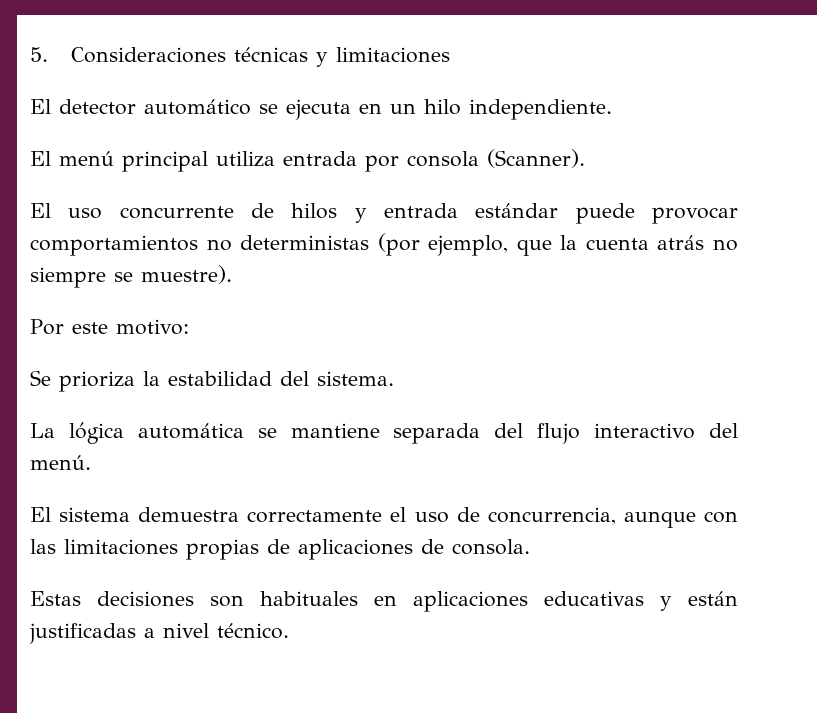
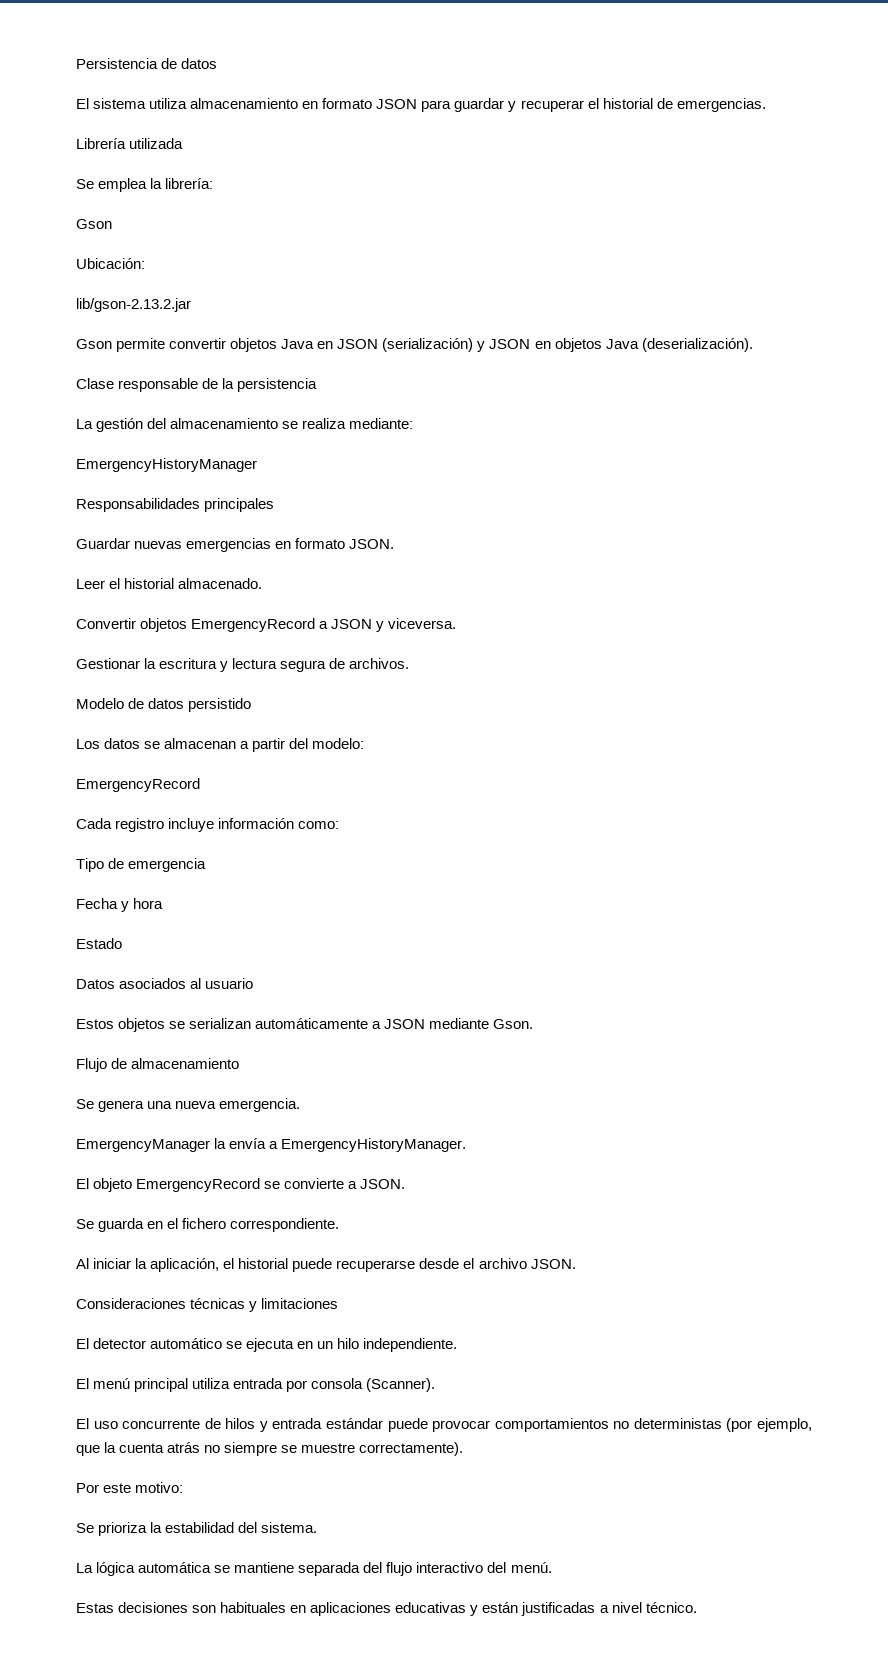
- 5. Consideraciones técnicas y limitaciones
+ Persistencia de datos
+ El sistema utiliza almacenamiento en formato JSON para guardar y recuperar el historial de emergencias.
+ Librería utilizada
+ Se emplea la librería:
+ Gson
+ Ubicación:
+ lib/gson-2.13.2.jar
+ Gson permite convertir objetos Java en JSON (serialización) y JSON en objetos Java (deserialización).
+ Clase responsable de la persistencia
+ La gestión del almacenamiento se realiza mediante:
+ EmergencyHistoryManager
+ Responsabilidades principales
+ Guardar nuevas emergencias en formato JSON.
+ Leer el historial almacenado.
+ Convertir objetos EmergencyRecord a JSON y viceversa.
+ Gestionar la escritura y lectura segura de archivos.
+ Modelo de datos persistido
+ Los datos se almacenan a partir del modelo:
+ EmergencyRecord
+ Cada registro incluye información como:
+ Tipo de emergencia
+ Fecha y hora
+ Estado
+ Datos asociados al usuario
+ Estos objetos se serializan automáticamente a JSON mediante Gson.
+ Flujo de almacenamiento
+ Se genera una nueva emergencia.
+ EmergencyManager la envía a EmergencyHistoryManager.
+ El objeto EmergencyRecord se convierte a JSON.
+ Se guarda en el fichero correspondiente.
+ Al iniciar la aplicación, el historial puede recuperarse desde el archivo JSON.
+ Consideraciones técnicas y limitaciones
- El uso concurrente de hilos y entrada estándar puede provocar comportamientos no deterministas (por ejemplo, que la cuenta atrás no siempre se muestre).
+ El uso concurrente de hilos y entrada estándar puede provocar comportamientos no deterministas (por ejemplo, que la cuenta atrás no siempre se muestre correctamente).
- El sistema demuestra correctamente el uso de concurrencia, aunque con las limitaciones propias de aplicaciones de consola.

